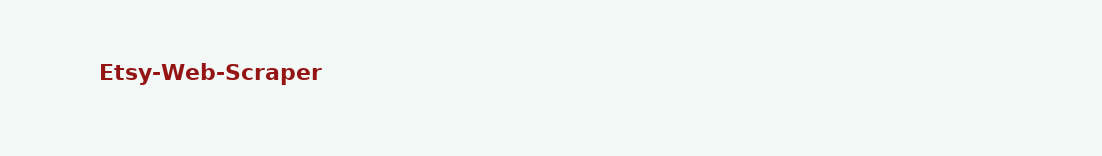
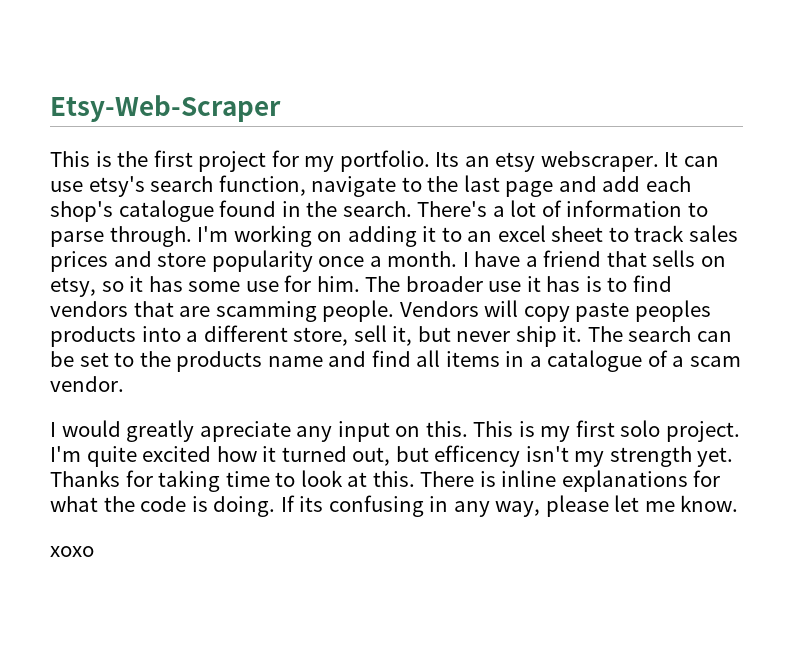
+ This is the first project for my portfolio. Its an etsy webscraper. It can use etsy's search function, navigate to the last page and add each shop's catalogue found in the search. There's a lot of information to parse through. I'm working on adding it to an excel sheet to track sales prices and store popularity once a month. I have a friend that sells on etsy, so it has some use for him. The broader use it has is to find vendors that are scamming people. Vendors will copy paste peoples products into a different store, sell it, but never ship it. The search can be set to the products name and find all items in a catalogue of a scam vendor.
+ I would greatly apreciate any input on this. This is my first solo project. I'm quite excited how it turned out, but efficency isn't my strength yet. Thanks for taking time to look at this. There is inline explanations for what the code is doing. If its confusing in any way, please let me know.
+ xoxo

